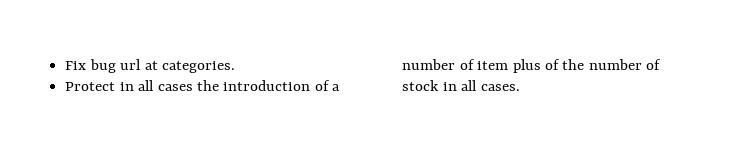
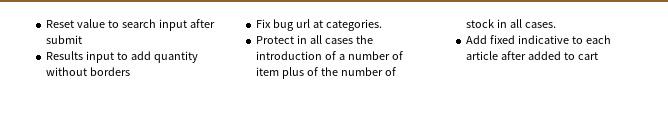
+ Reset value to search input after submit
+ Results input to add quantity without borders
+ Add fixed indicative to each article after added to cart

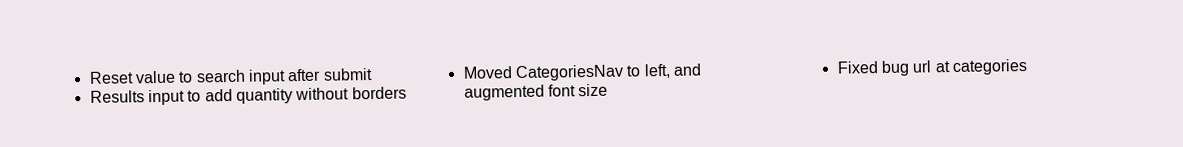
- Fix bug url at categories.
- Protect in all cases the introduction of a number of item plus of the number of stock in all cases.
- Add fixed indicative to each article after added to cart
+ Moved CategoriesNav to left, and augmented font size
+ Fixed bug url at categories

